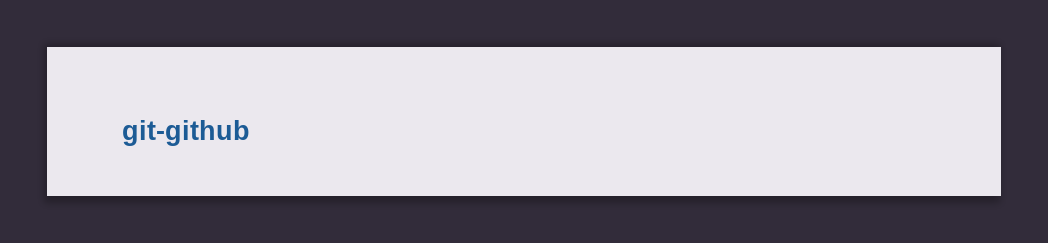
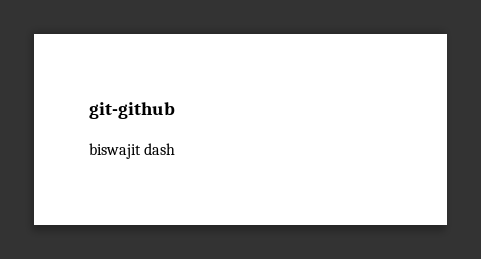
+ biswajit dash

